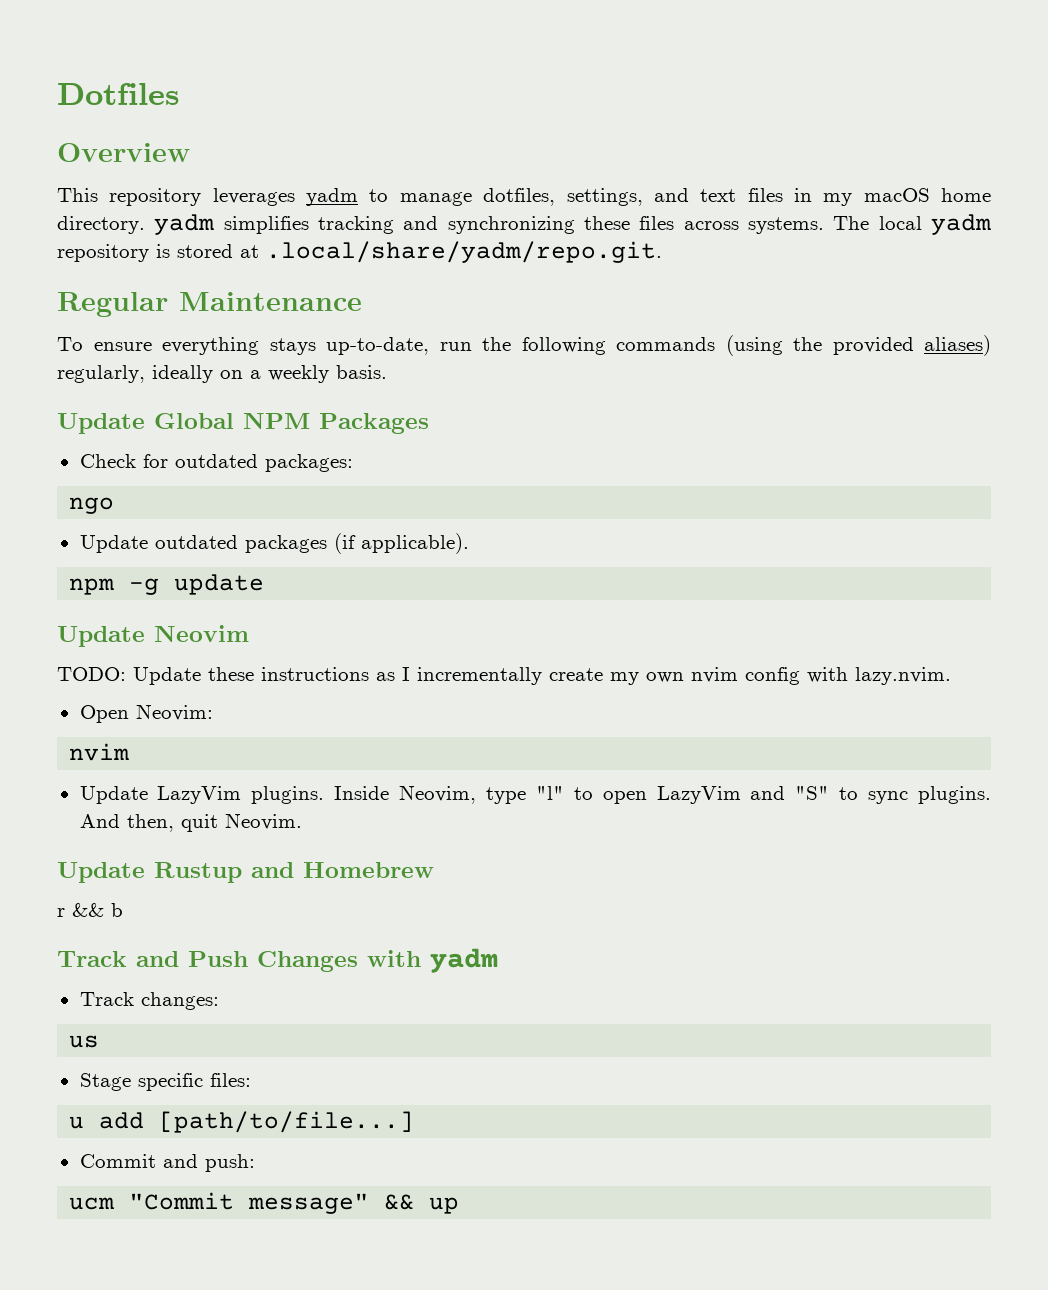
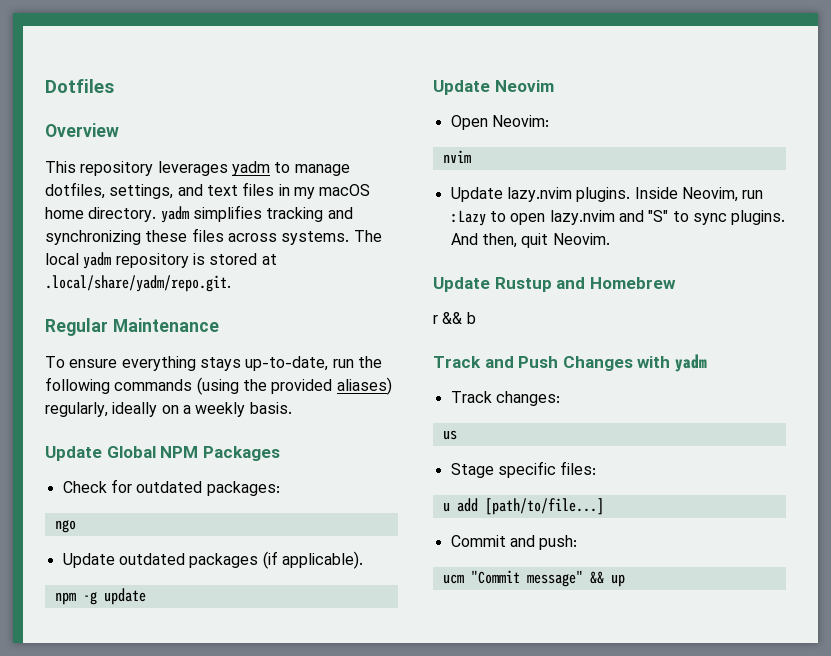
- TODO: Update these instructions as I incrementally create my own nvim config with lazy.nvim.
- Update LazyVim plugins.
+ Update lazy.nvim plugins.
- Inside Neovim, type "l" to open LazyVim and "S" to sync plugins.
+ Inside Neovim, run :Lazy to open lazy.nvim and "S" to sync plugins.

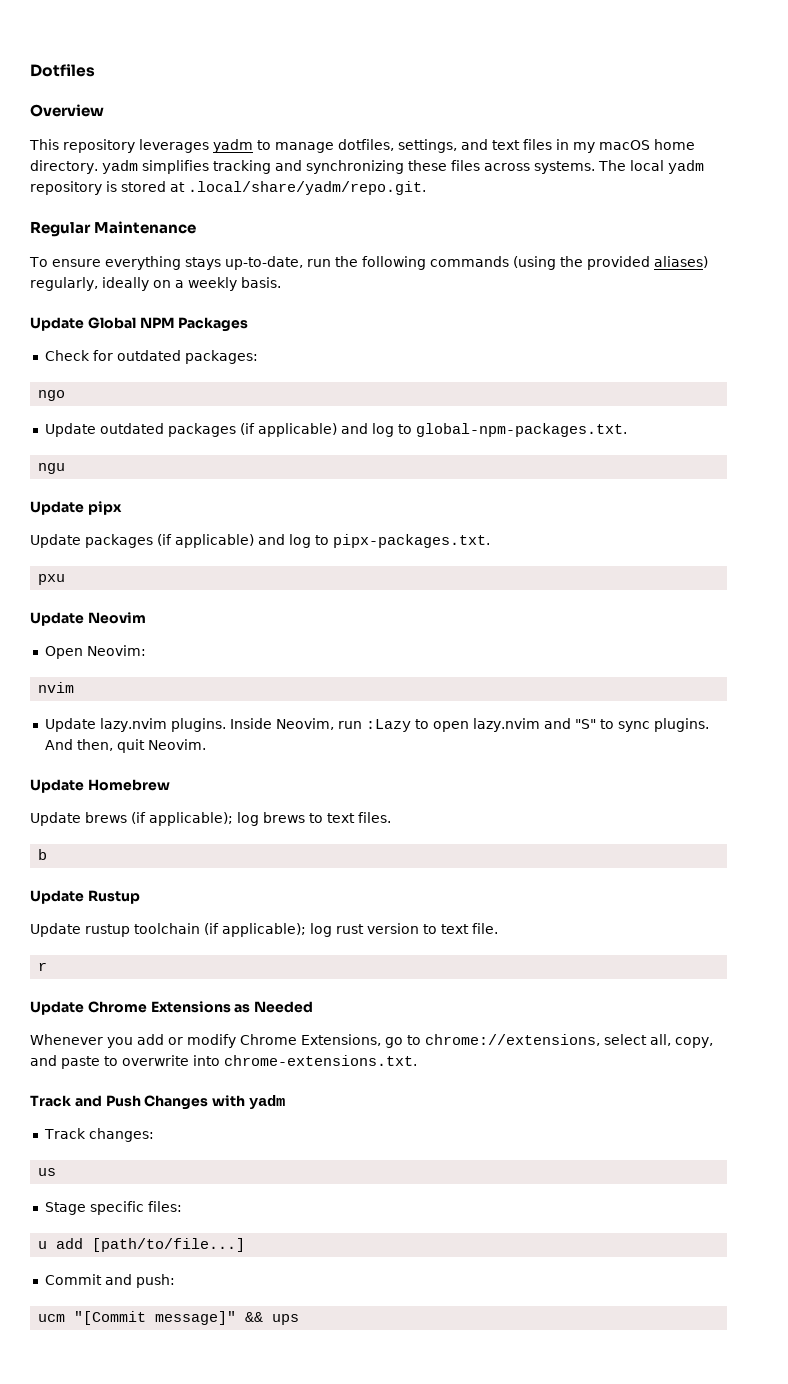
- Update outdated packages (if applicable).
- npm -g update
+ Update outdated packages (if applicable) and log to global-npm-packages.txt.
+ ngu
+ Update pipx
+ Update packages (if applicable) and log to pipx-packages.txt.
+ pxu
- Update Rustup and Homebrew
+ Update Homebrew
- r && b
+ Update brews (if applicable); log brews to text files.
+ b
+ Update Rustup
+ Update rustup toolchain (if applicable); log rust version to text file.
+ r
+ Update Chrome Extensions as Needed
+ Whenever you add or modify Chrome Extensions, go to chrome://extensions, select all, copy, and paste to overwrite into chrome-extensions.txt.
- ucm "Commit message" && up
+ ucm "[Commit message]" && ups

